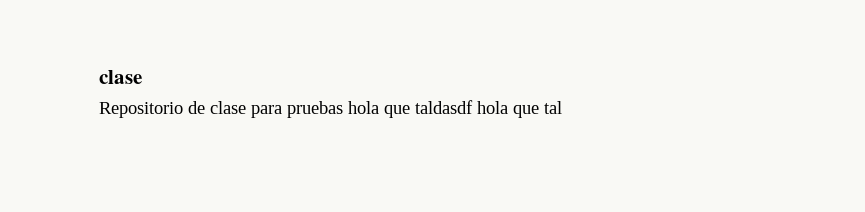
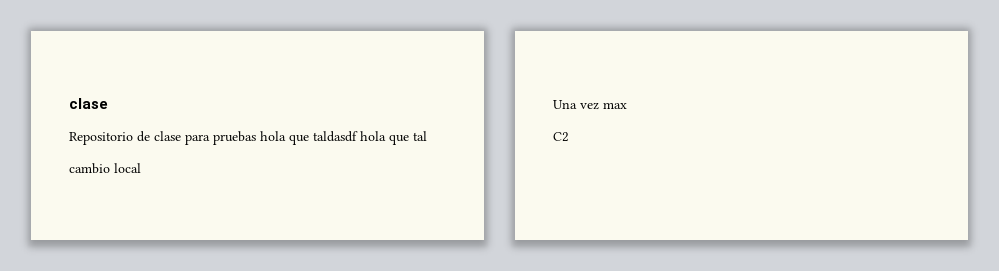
+ cambio local
+ Una vez max
+ C2

